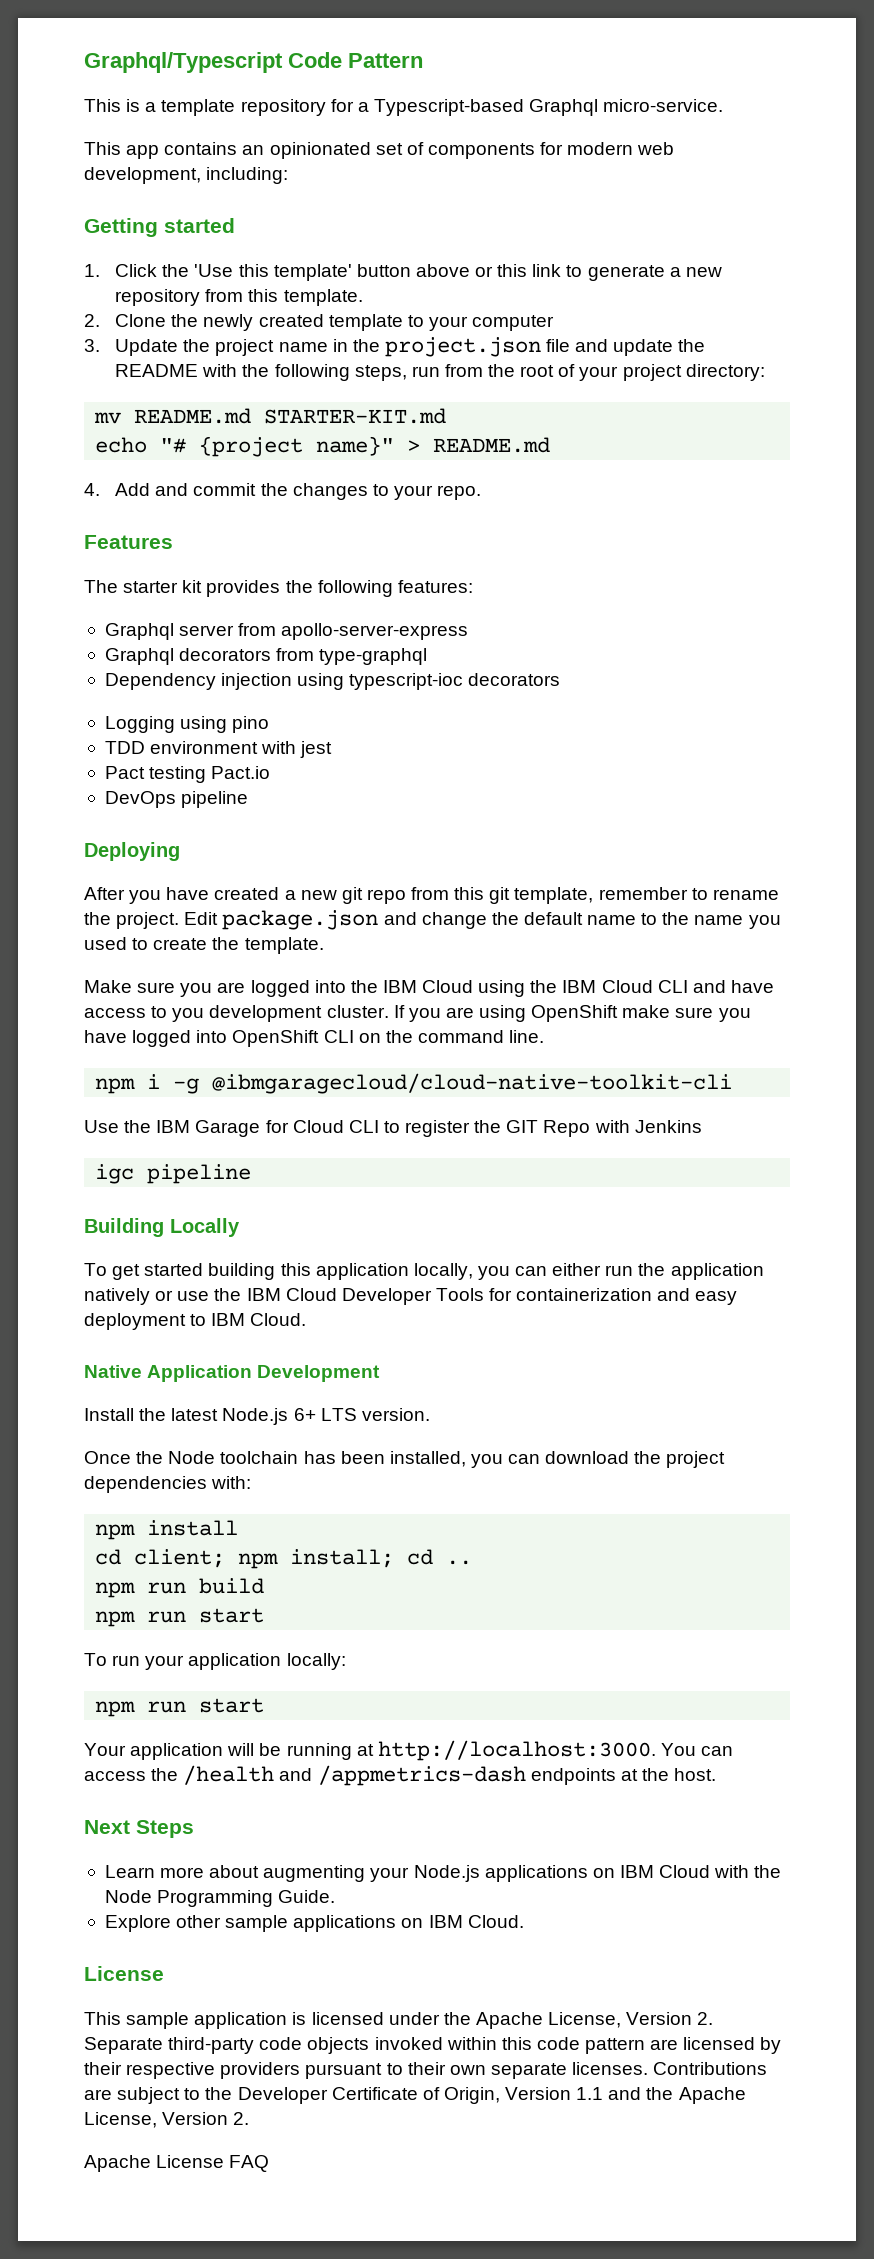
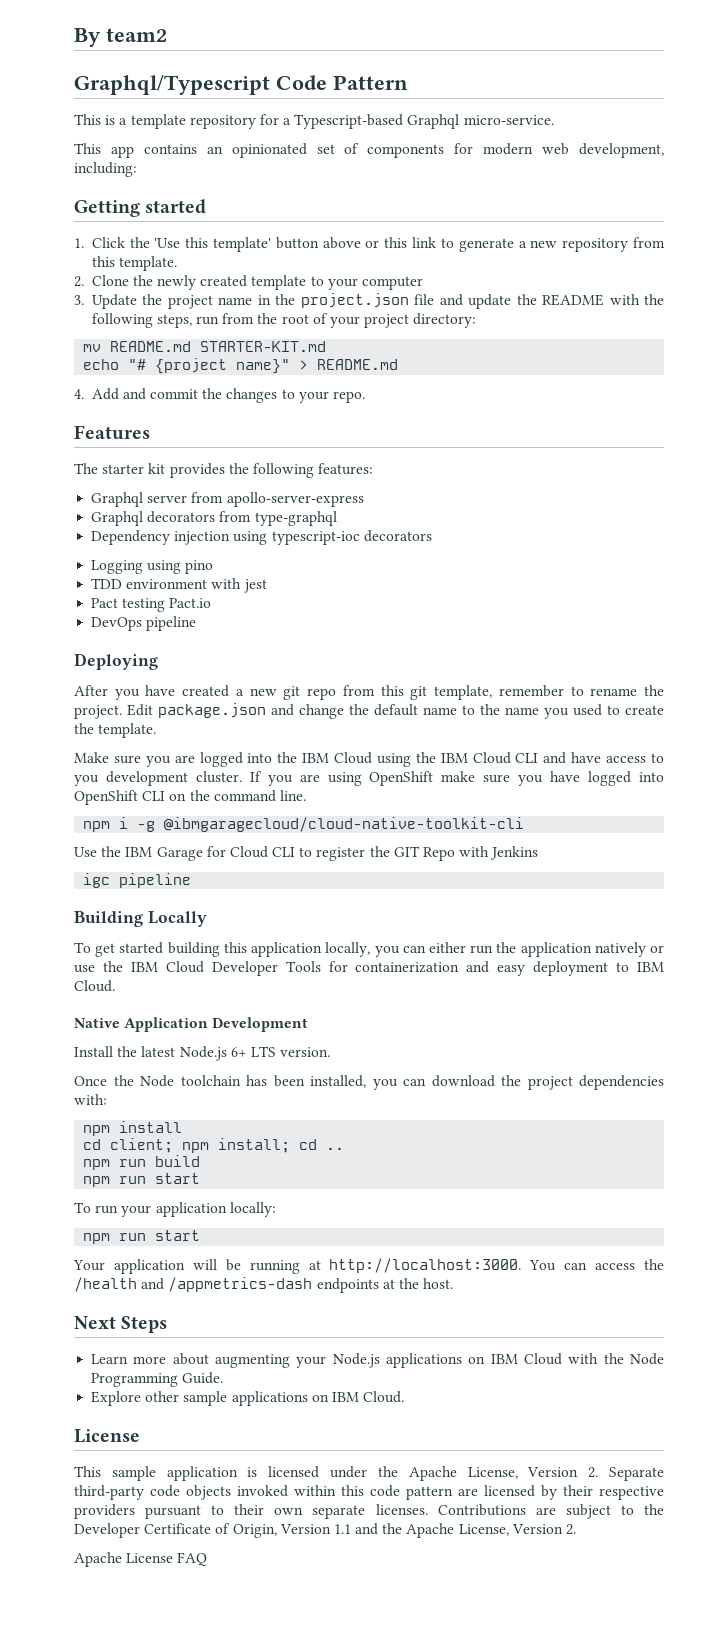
+ By team2

